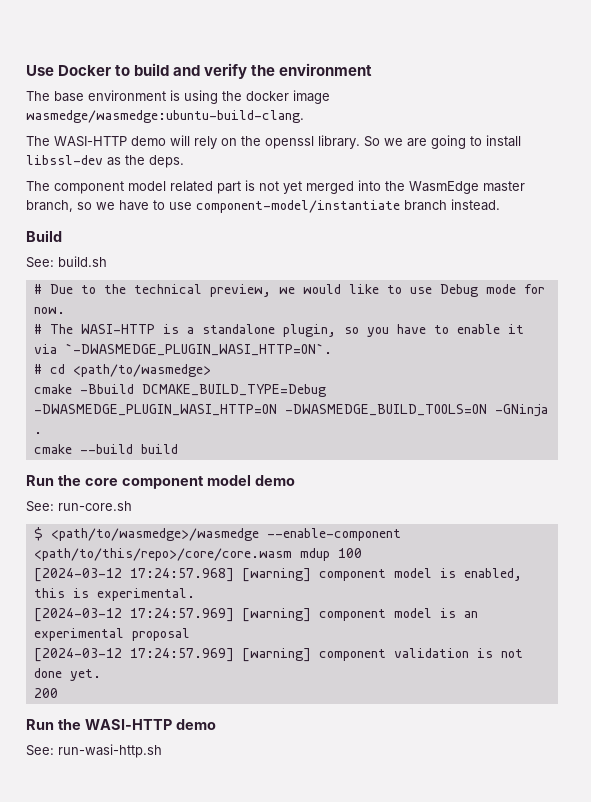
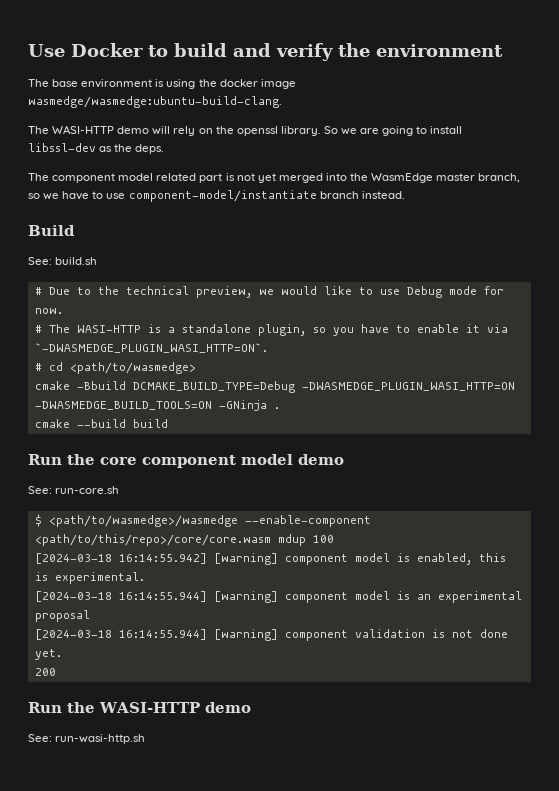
- [2024-03-12 17:24:57.968] [warning] component model is enabled, this is experimental.
+ [2024-03-18 16:14:55.942] [warning] component model is enabled, this is experimental.
- [2024-03-12 17:24:57.969] [warning] component model is an experimental proposal
+ [2024-03-18 16:14:55.944] [warning] component model is an experimental proposal
- [2024-03-12 17:24:57.969] [warning] component validation is not done yet.
+ [2024-03-18 16:14:55.944] [warning] component validation is not done yet.

